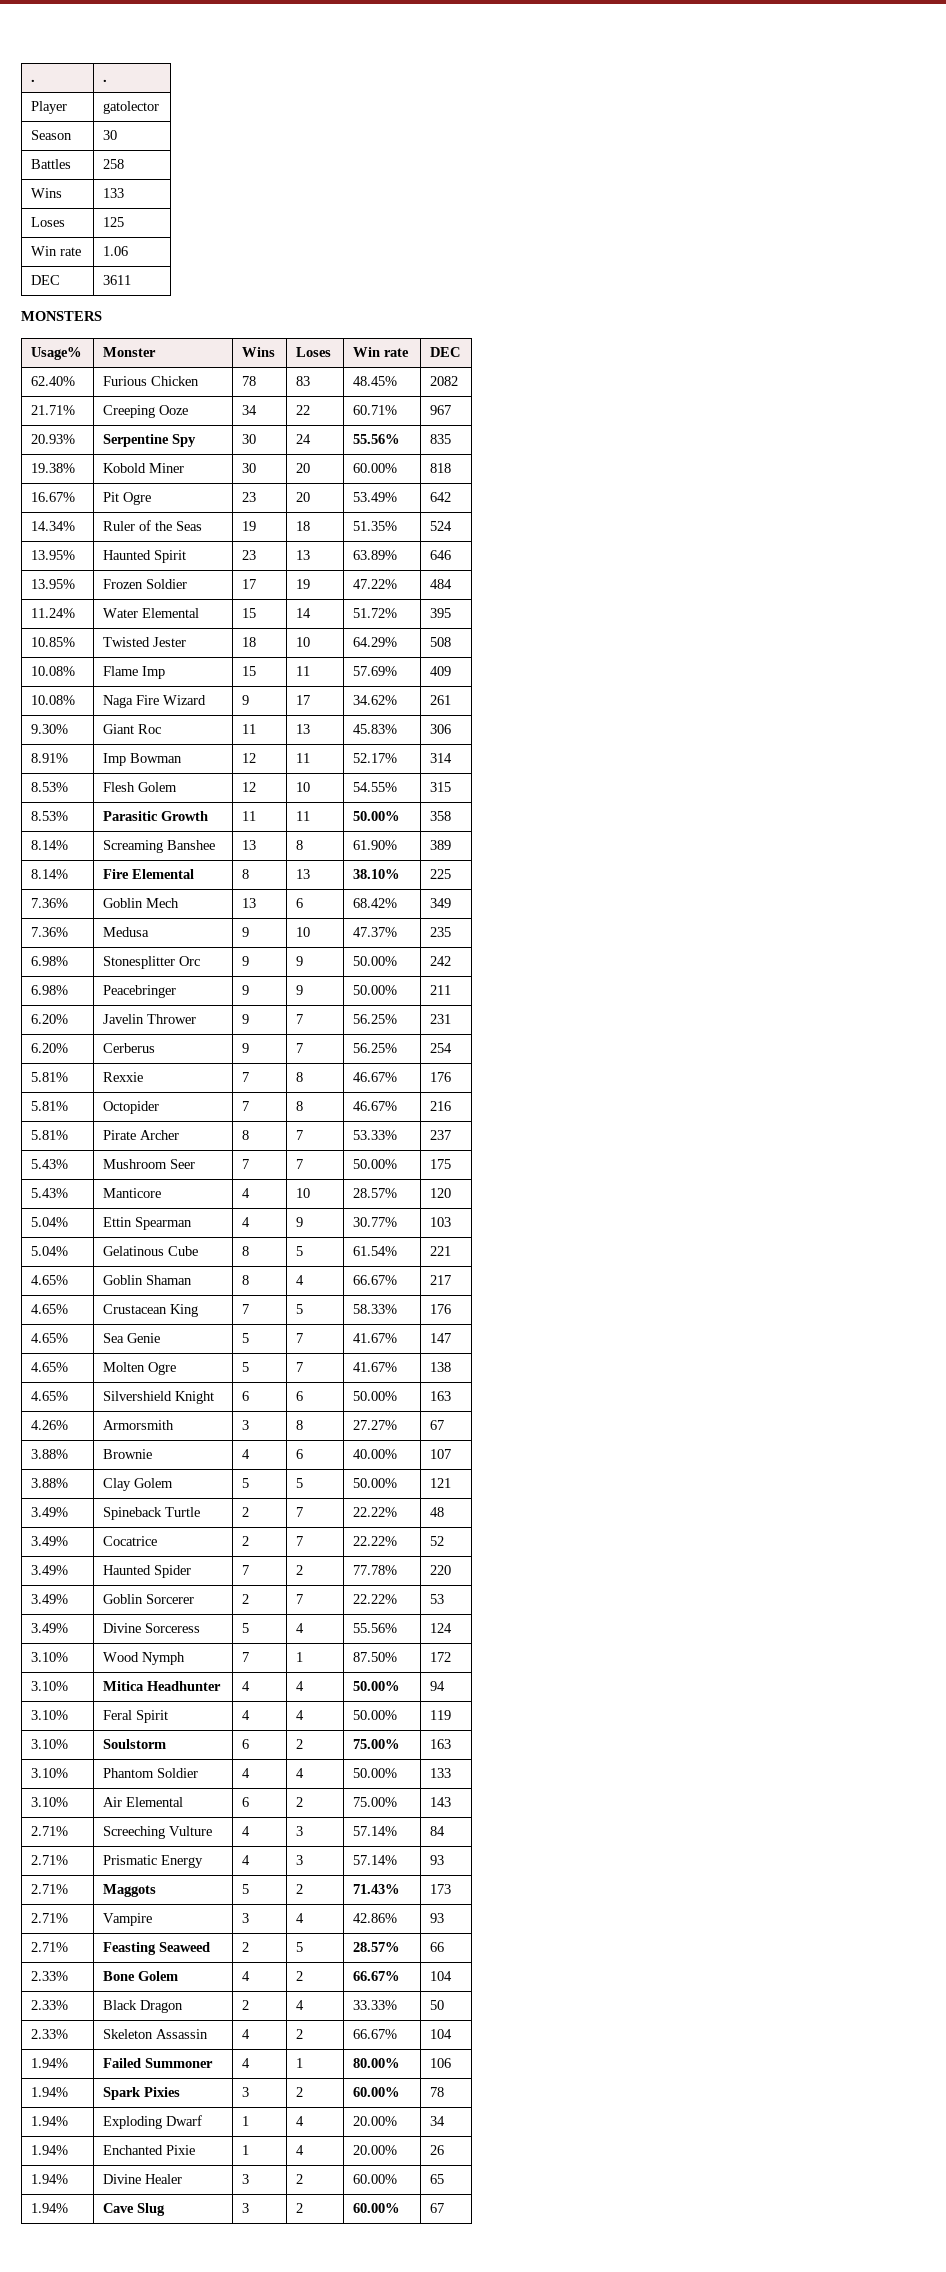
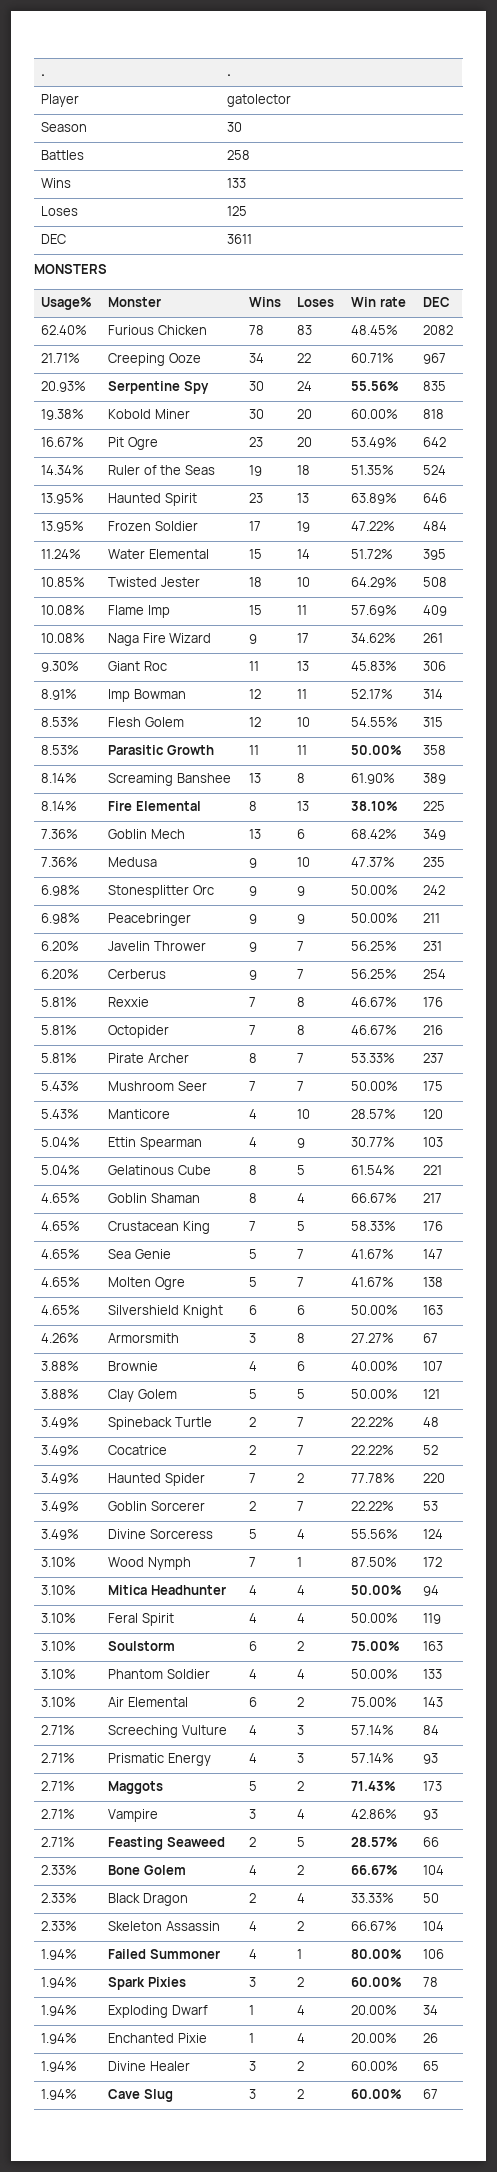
- Win rate | 1.06

